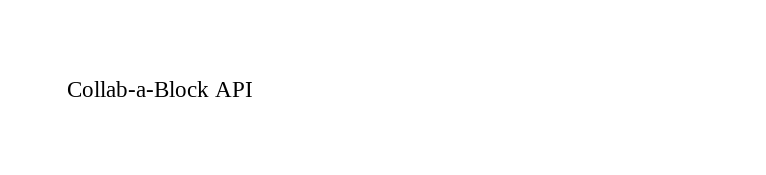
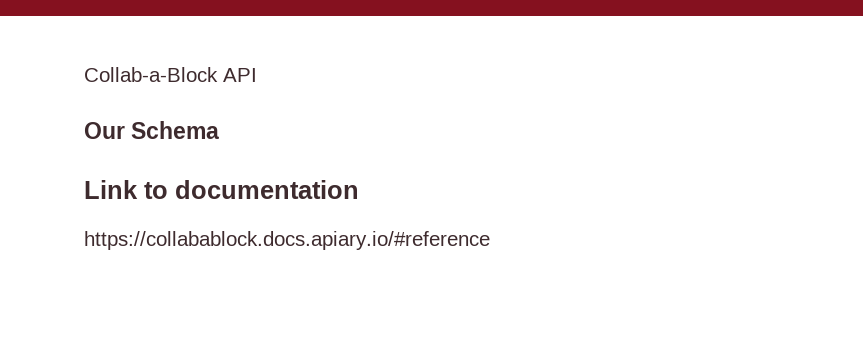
+ Our Schema
+ Link to documentation
+ https://collabablock.docs.apiary.io/#reference

